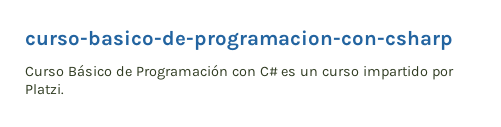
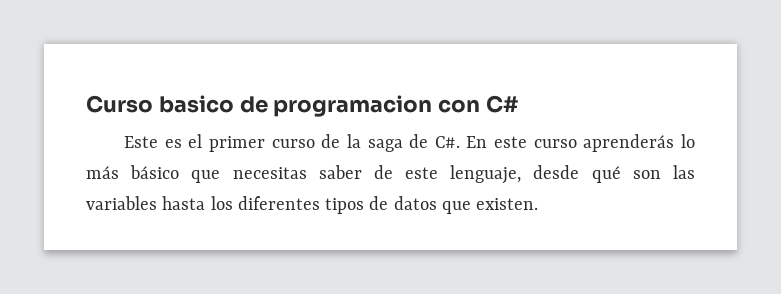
- curso-basico-de-programacion-con-csharp
- Curso Básico de Programación con C# es un curso impartido por Platzi.
+ Curso basico de programacion con C#
+ Este es el primer curso de la saga de C#. En este curso aprenderás lo más básico que necesitas saber de este lenguaje, desde qué son las variables hasta los diferentes tipos de datos que existen.

